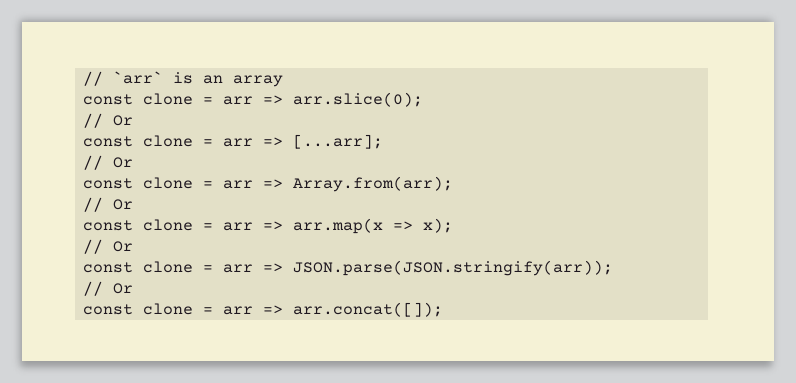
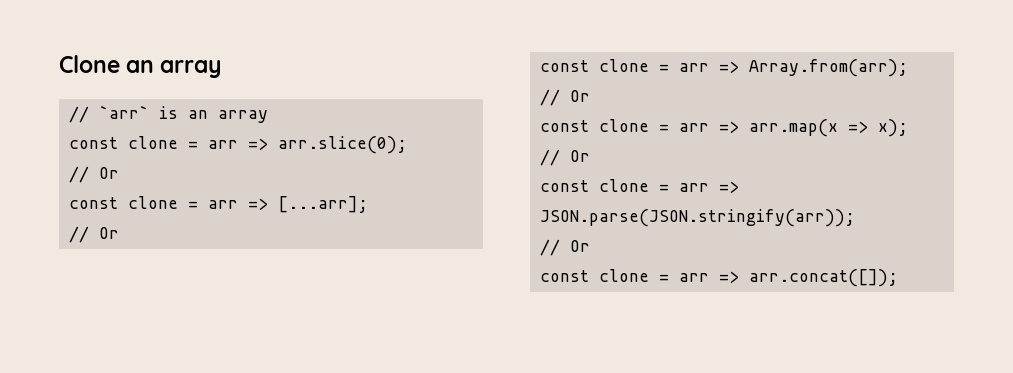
+ Clone an array

